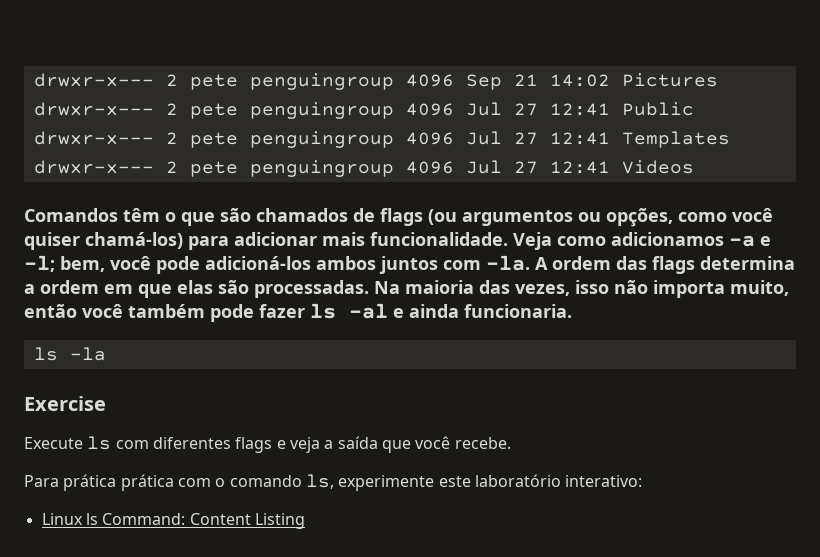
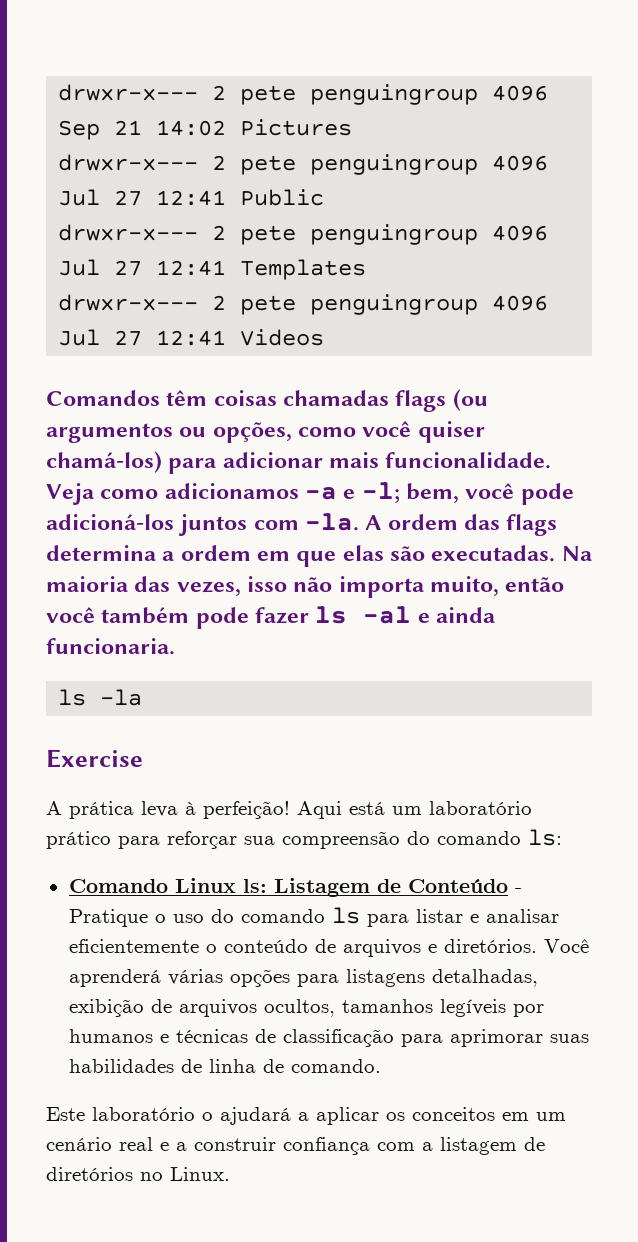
- Comandos têm o que são chamados de flags (ou argumentos ou opções, como você quiser chamá-los) para adicionar mais funcionalidade.
+ Comandos têm coisas chamadas flags (ou argumentos ou opções, como você quiser chamá-los) para adicionar mais funcionalidade.
- Veja como adicionamos -a e -l; bem, você pode adicioná-los ambos juntos com -la.
+ Veja como adicionamos -a e -l; bem, você pode adicioná-los juntos com -la.
- A ordem das flags determina a ordem em que elas são processadas.
+ A ordem das flags determina a ordem em que elas são executadas.
- Execute ls com diferentes flags e veja a saída que você recebe.
- Para prática prática com o comando ls, experimente este laboratório interativo:
- Linux ls Command: Content Listing
+ A prática leva à perfeição! Aqui está um laboratório prático para reforçar sua compreensão do comando ls:
+ Comando Linux ls: Listagem de Conteúdo - Pratique o uso do comando ls para listar e analisar eficientemente o conteúdo de arquivos e diretórios. Você aprenderá várias opções para listagens detalhadas, exibição de arquivos ocultos, tamanhos legíveis por humanos e técnicas de classificação para aprimorar suas habilidades de linha de comando.
+ Este laboratório o ajudará a aplicar os conceitos em um cenário real e a construir confiança com a listagem de diretórios no Linux.

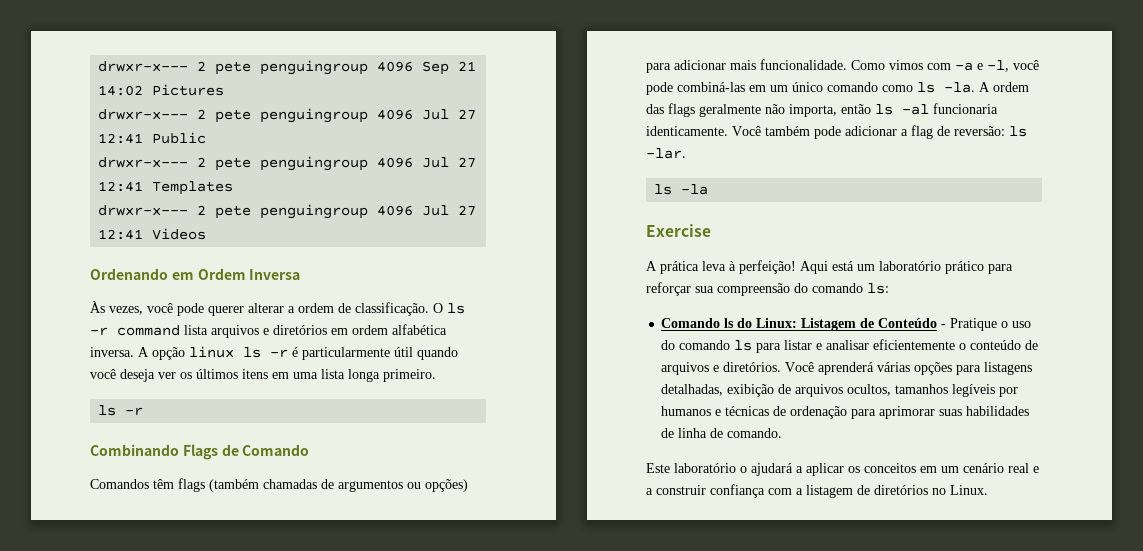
- Comandos têm coisas chamadas flags (ou argumentos ou opções, como você quiser chamá-los) para adicionar mais funcionalidade. Veja como adicionamos -a e -l; bem, você pode adicioná-los juntos com -la.
+ Ordenando em Ordem Inversa
+ Às vezes, você pode querer alterar a ordem de classificação. O ls -r command lista arquivos e diretórios em ordem alfabética inversa. A opção linux ls -r é particularmente útil quando você deseja ver os últimos itens em uma lista longa primeiro.
+ ls -r
+ Combinando Flags de Comando
+ Comandos têm flags (também chamadas de argumentos ou opções) para adicionar mais funcionalidade. Como vimos com -a e -l, você pode combiná-las em um único comando como ls -la.
- A ordem das flags determina a ordem em que elas são executadas. Na maioria das vezes, isso não importa muito, então você também pode fazer ls -al e ainda funcionaria.
+ A ordem das flags geralmente não importa, então ls -al funcionaria identicamente. Você também pode adicionar a flag de reversão: ls -lar.
- Comando Linux ls: Listagem de Conteúdo - Pratique o uso do comando ls para listar e analisar eficientemente o conteúdo de arquivos e diretórios.
+ Comando ls do Linux: Listagem de Conteúdo - Pratique o uso do comando ls para listar e analisar eficientemente o conteúdo de arquivos e diretórios.
- Você aprenderá várias opções para listagens detalhadas, exibição de arquivos ocultos, tamanhos legíveis por humanos e técnicas de classificação para aprimorar suas habilidades de linha de comando.
+ Você aprenderá várias opções para listagens detalhadas, exibição de arquivos ocultos, tamanhos legíveis por humanos e técnicas de ordenação para aprimorar suas habilidades de linha de comando.

